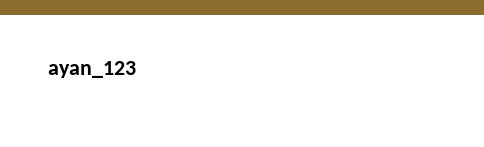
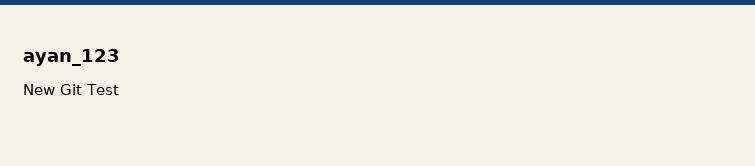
+ New Git Test

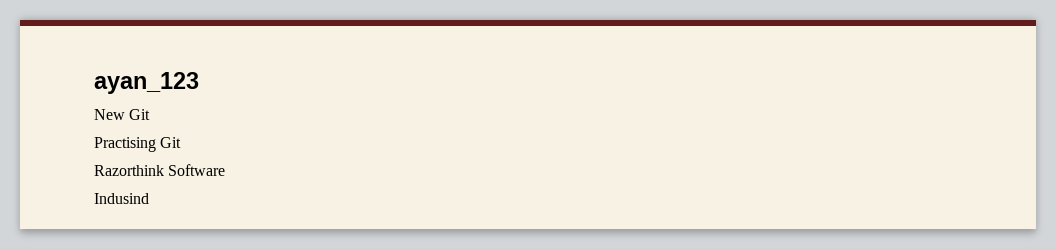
- New Git Test
+ New Git
+ Practising Git
+ Razorthink Software
+ Indusind

